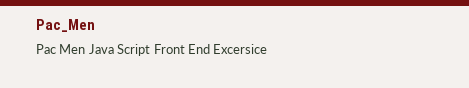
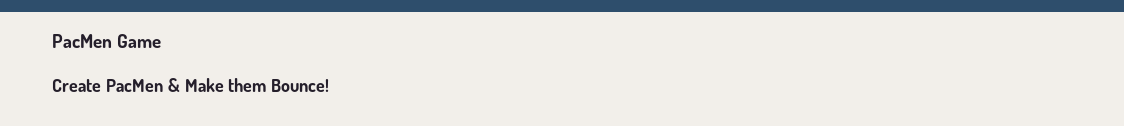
- Pac_Men
- Pac Men Java Script Front End Excersice
+ PacMen Game
+ Create PacMen & Make them Bounce!

